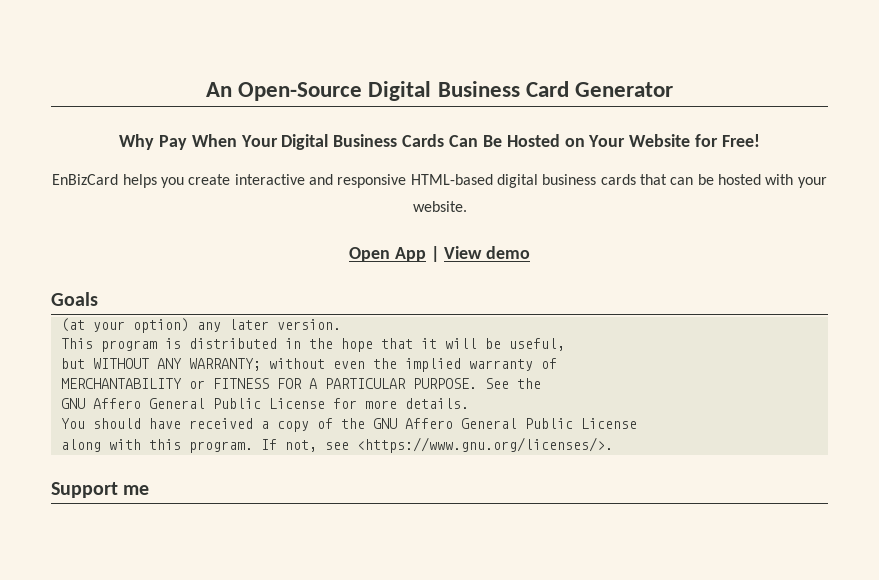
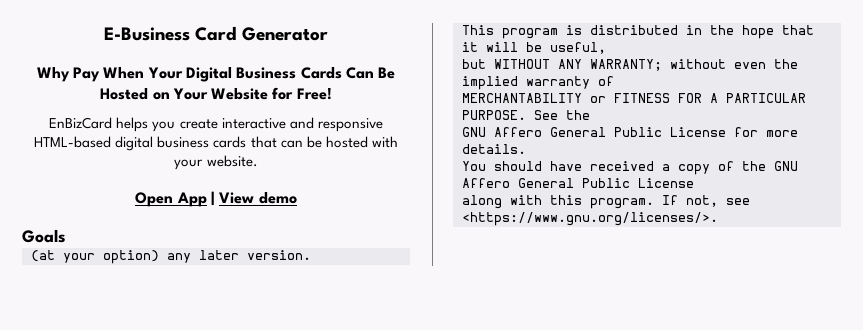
- An Open-Source Digital Business Card Generator
+ E-Business Card Generator
- Support me

